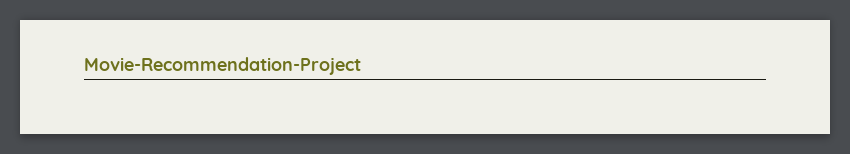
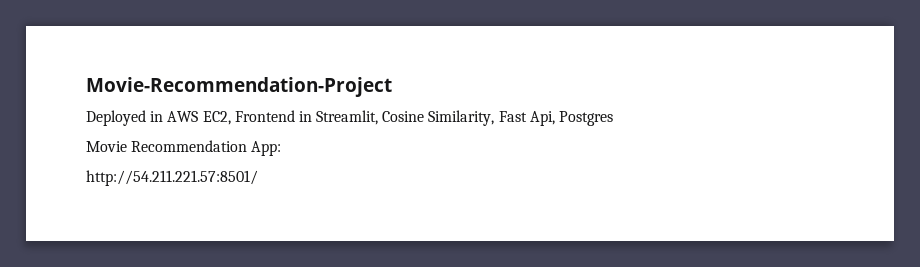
+ Deployed in AWS EC2, Frontend in Streamlit, Cosine Similarity, Fast Api, Postgres
+ Movie Recommendation App:
+ http://54.211.221.57:8501/

